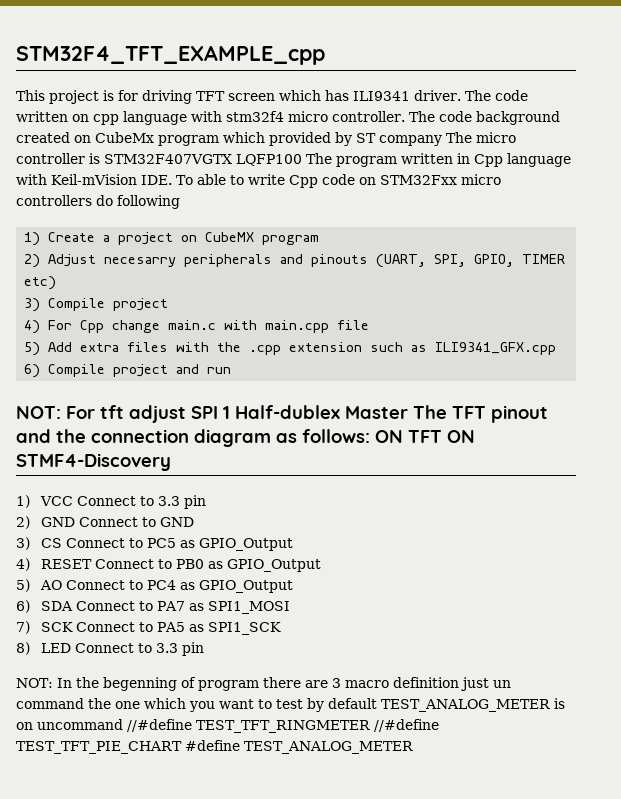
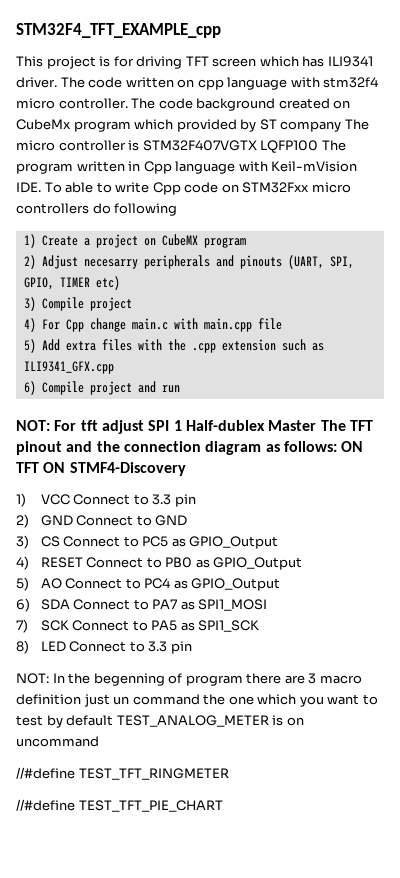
- NOT: In the begenning of program there are 3 macro definition just un command the one which you want to test by default TEST_ANALOG_METER is on uncommand //#define TEST_TFT_RINGMETER //#define TEST_TFT_PIE_CHART #define TEST_ANALOG_METER
+ NOT: In the begenning of program there are 3 macro definition just un command the one which you want to test by default TEST_ANALOG_METER is on uncommand
+ //#define TEST_TFT_RINGMETER
+ //#define TEST_TFT_PIE_CHART

